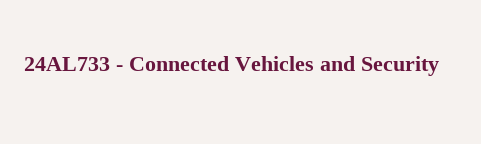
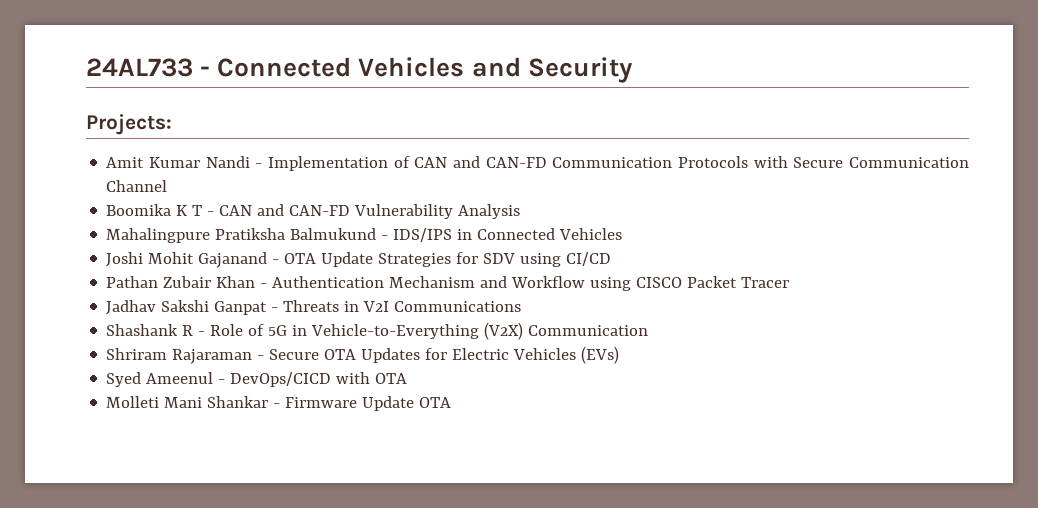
+ Projects:
+ Amit Kumar Nandi - Implementation of CAN and CAN-FD Communication Protocols with Secure Communication Channel
+ Boomika K T - CAN and CAN-FD Vulnerability Analysis
+ Mahalingpure Pratiksha Balmukund - IDS/IPS in Connected Vehicles
+ Joshi Mohit Gajanand - OTA Update Strategies for SDV using CI/CD
+ Pathan Zubair Khan - Authentication Mechanism and Workflow using CISCO Packet Tracer
+ Jadhav Sakshi Ganpat - Threats in V2I Communications
+ Shashank R - Role of 5G in Vehicle-to-Everything (V2X) Communication
+ Shriram Rajaraman - Secure OTA Updates for Electric Vehicles (EVs)
+ Syed Ameenul - DevOps/CICD with OTA
+ Molleti Mani Shankar - Firmware Update OTA

